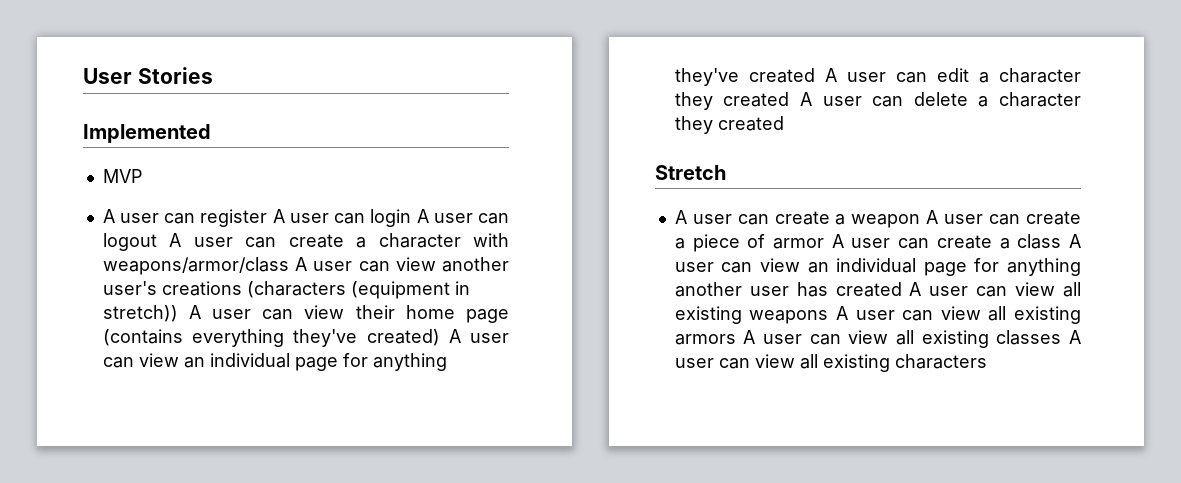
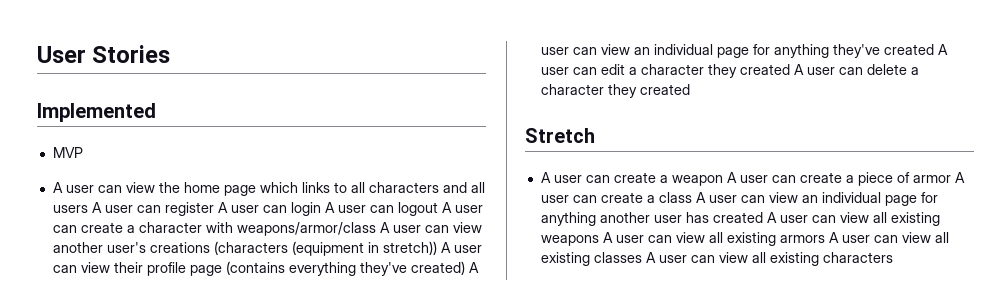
- A user can register A user can login A user can logout A user can create a character with weapons/armor/class A user can view another user's creations (characters (equipment in stretch)) A user can view their home page (contains everything they've created) A user can view an individual page for anything they've created A user can edit a character they created A user can delete a character they created
+ A user can view the home page which links to all characters and all users A user can register A user can login A user can logout A user can create a character with weapons/armor/class A user can view another user's creations (characters (equipment in stretch)) A user can view their profile page (contains everything they've created) A user can view an individual page for anything they've created A user can edit a character they created A user can delete a character they created

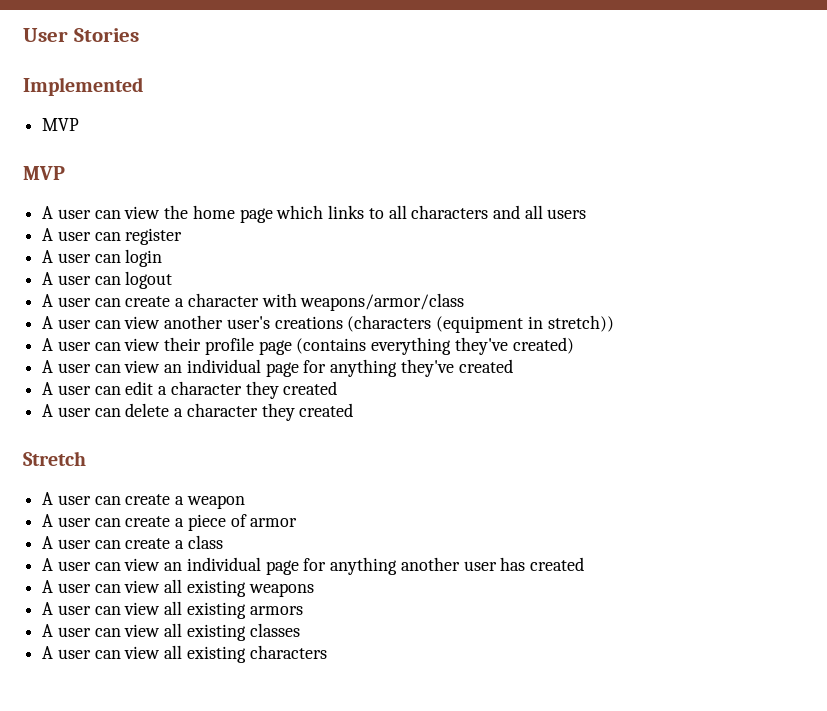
  Implemented
+ MVP
- A user can view the home page which links to all characters and all users A user can register A user can login A user can logout A user can create a character with weapons/armor/class A user can view another user's creations (characters (equipment in stretch)) A user can view their profile page (contains everything they've created) A user can view an individual page for anything they've created A user can edit a character they created A user can delete a character they created
+ A user can view the home page which links to all characters and all users
+ A user can register
+ A user can login
+ A user can logout
+ A user can create a character with weapons/armor/class
+ A user can view another user's creations (characters (equipment in stretch))
+ A user can view their profile page (contains everything they've created)
+ A user can view an individual page for anything they've created
+ A user can edit a character they created
+ A user can delete a character they created
- A user can create a weapon A user can create a piece of armor A user can create a class A user can view an individual page for anything another user has created A user can view all existing weapons A user can view all existing armors A user can view all existing classes A user can view all existing characters
+ A user can create a weapon
+ A user can create a piece of armor
+ A user can create a class
+ A user can view an individual page for anything another user has created
+ A user can view all existing weapons
+ A user can view all existing armors
+ A user can view all existing classes
+ A user can view all existing characters

